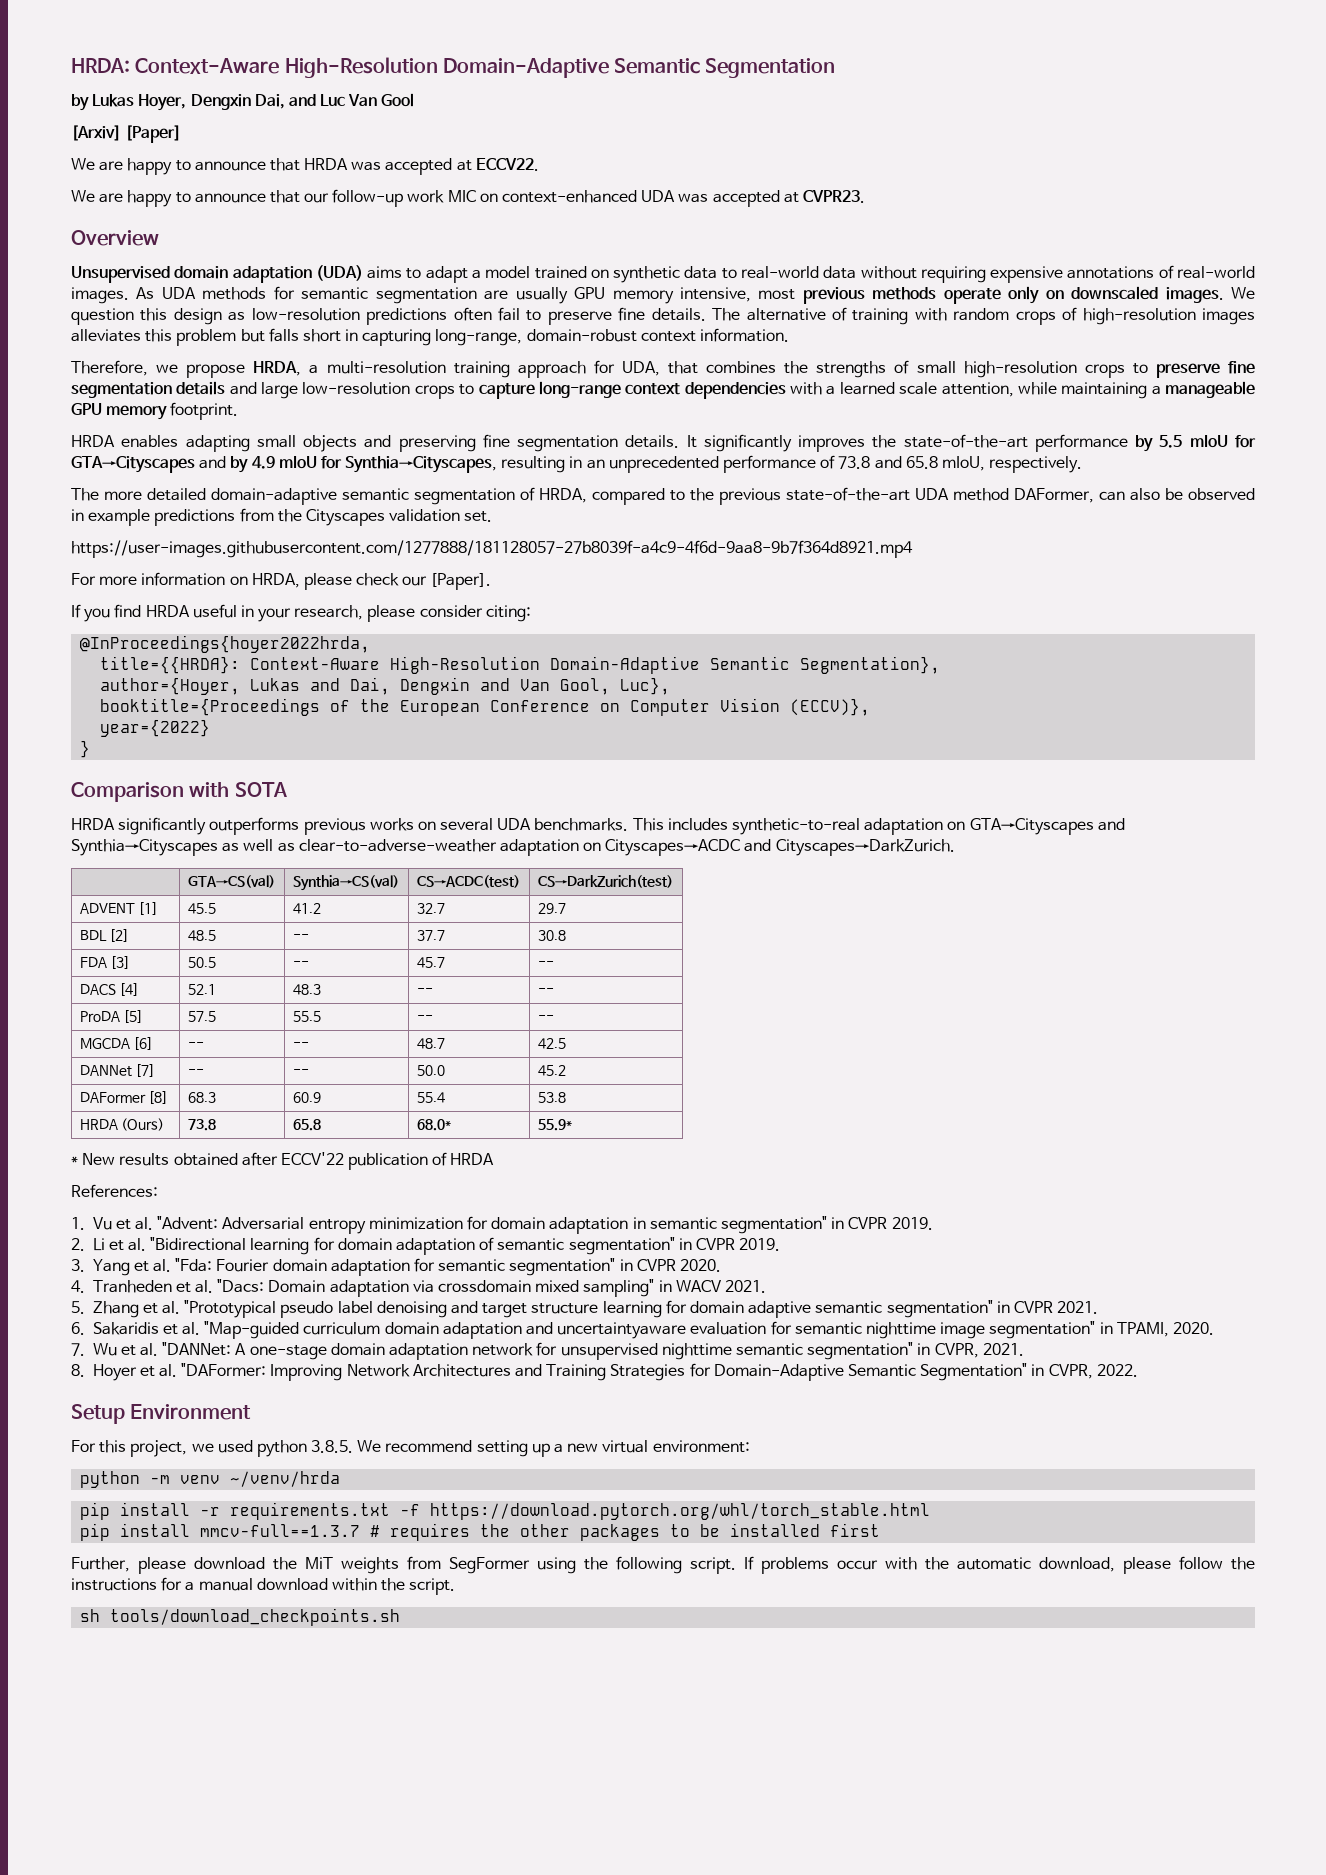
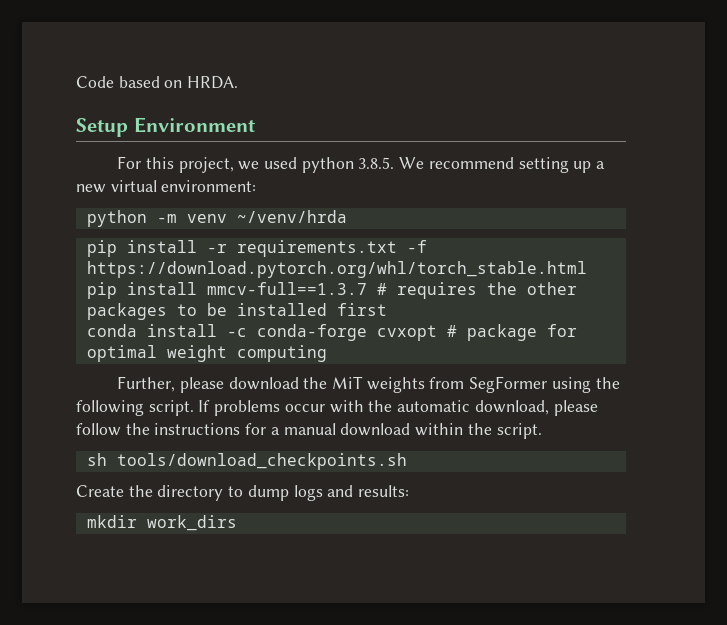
- HRDA: Context-Aware High-Resolution Domain-Adaptive Semantic Segmentation
- by Lukas Hoyer, Dengxin Dai, and Luc Van Gool
- [Arxiv] [Paper]
- We are happy to announce that HRDA was accepted at ECCV22.
- We are happy to announce that our follow-up work MIC on context-enhanced UDA was accepted at CVPR23.
- Overview
- Unsupervised domain adaptation (UDA) aims to adapt a model trained on synthetic data to real-world data without requiring expensive annotations of real-world images. As UDA methods for semantic segmentation are usually GPU memory intensive, most previous methods operate only on downscaled images. We question this design as low-resolution predictions often fail to preserve fine details. The alternative of training with random crops of high-resolution images alleviates this problem but falls short in capturing long-range, domain-robust context information.
- Therefore, we propose HRDA, a multi-resolution training approach for UDA, that combines the strengths of small high-resolution crops to preserve fine segmentation details and large low-resolution crops to capture long-range context dependencies with a learned scale attention, while maintaining a manageable GPU memory footprint.
- HRDA enables adapting small objects and preserving fine segmentation details. It significantly improves the state-of-the-art performance by 5.5 mIoU for GTA→Cityscapes and by 4.9 mIoU for Synthia→Cityscapes, resulting in an unprecedented performance of 73.8 and 65.8 mIoU, respectively.
- The more detailed domain-adaptive semantic segmentation of HRDA, compared to the previous state-of-the-art UDA method DAFormer, can also be observed in example predictions from the Cityscapes validation set.
- https://user-images.githubusercontent.com/1277888/181128057-27b8039f-a4c9-4f6d-9aa8-9b7f364d8921.mp4
- For more information on HRDA, please check our [Paper].
- If you find HRDA useful in your research, please consider citing:
- @InProceedings{hoyer2022hrda,
- title={{HRDA}: Context-Aware High-Resolution Domain-Adaptive Semantic Segmentation},
- author={Hoyer, Lukas and Dai, Dengxin and Van Gool, Luc},
- booktitle={Proceedings of the European Conference on Computer Vision (ECCV)},
- year={2022}
- }
- Comparison with SOTA
- HRDA significantly outperforms previous works on several UDA benchmarks. This includes synthetic-to-real adaptation on GTA→Cityscapes and Synthia→Cityscapes as well as clear-to-adverse-weather adaptation on Cityscapes→ACDC and Cityscapes→DarkZurich.
- | GTA→CS(val) | Synthia→CS(val) | CS→ACDC(test) | CS→DarkZurich(test)
- ADVENT [1] | 45.5 | 41.2 | 32.7 | 29.7
- BDL [2] | 48.5 | -- | 37.7 | 30.8
- FDA [3] | 50.5 | -- | 45.7 | --
- DACS [4] | 52.1 | 48.3 | -- | --
- ProDA [5] | 57.5 | 55.5 | -- | --
- MGCDA [6] | -- | -- | 48.7 | 42.5
- DANNet [7] | -- | -- | 50.0 | 45.2
- DAFormer [8] | 68.3 | 60.9 | 55.4 | 53.8
- HRDA (Ours) | 73.8 | 65.8 | 68.0* | 55.9*
- * New results obtained after ECCV'22 publication of HRDA
- References:
- 1. Vu et al. "Advent: Adversarial entropy minimization for domain adaptation in semantic segmentation" in CVPR 2019.
- 2. Li et al. "Bidirectional learning for domain adaptation of semantic segmentation" in CVPR 2019.
- 3. Yang et al. "Fda: Fourier domain adaptation for semantic segmentation" in CVPR 2020.
- 4. Tranheden et al. "Dacs: Domain adaptation via crossdomain mixed sampling" in WACV 2021.
- 5. Zhang et al. "Prototypical pseudo label denoising and target structure learning for domain adaptive semantic segmentation" in CVPR 2021.
- 6. Sakaridis et al. "Map-guided curriculum domain adaptation and uncertaintyaware evaluation for semantic nighttime image segmentation" in TPAMI, 2020.
- 7. Wu et al. "DANNet: A one-stage domain adaptation network for unsupervised nighttime semantic segmentation" in CVPR, 2021.
- 8. Hoyer et al. "DAFormer: Improving Network Architectures and Training Strategies for Domain-Adaptive Semantic Segmentation" in CVPR, 2022.
+ Code based on HRDA.
+ conda install -c conda-forge cvxopt # package for optimal weight computing
+ Create the directory to dump logs and results:
+ mkdir work_dirs

